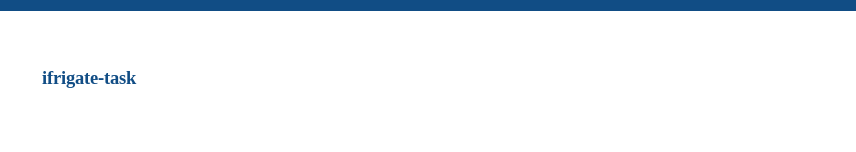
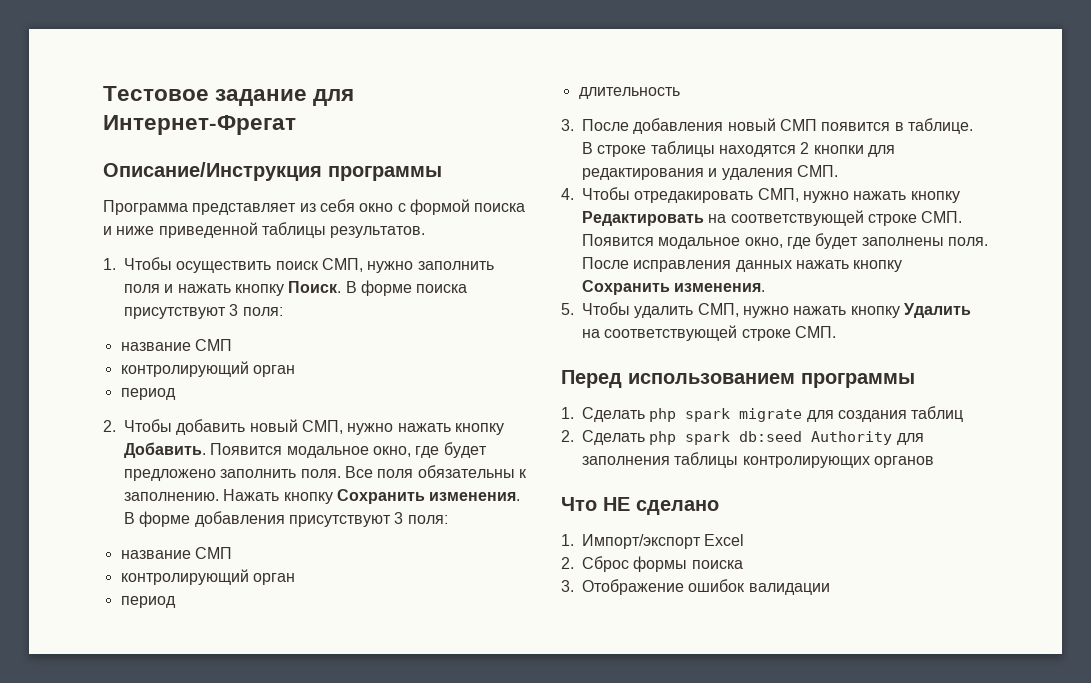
- ifrigate-task
+ Тестовое задание для Интернет-Фрегат
+ Описание/Инструкция программы
+ Программа представляет из себя окно с формой поиска и ниже приведенной таблицы результатов.
+ 1. Чтобы осуществить поиск СМП, нужно заполнить поля и нажать кнопку Поиск. В форме поиска присутствуют 3 поля:
+ название СМП
+ контролирующий орган
+ период
+ 2. Чтобы добавить новый СМП, нужно нажать кнопку Добавить. Появится модальное окно, где будет предложено заполнить поля. Все поля обязательны к заполнению. Нажать кнопку Сохранить изменения. В форме добавления присутствуют 3 поля:
+ название СМП
+ контролирующий орган
+ период
+ длительность
+ 3. После добавления новый СМП появится в таблице. В строке таблицы находятся 2 кнопки для редактирования и удаления СМП.
+ 4. Чтобы отредакировать СМП, нужно нажать кнопку Редактировать на соответствующей строке СМП. Появится модальное окно, где будет заполнены поля. После исправления данных нажать кнопку Сохранить изменения.
+ 5. Чтобы удалить СМП, нужно нажать кнопку Удалить на соответствующей строке СМП.
+ Перед использованием программы
+ 1. Сделать php spark migrate для создания таблиц
+ 2. Сделать php spark db:seed Authority для заполнения таблицы контролирующих органов
+ Что НЕ сделано
+ 1. Импорт/экспорт Excel
+ 2. Сброс формы поиска
+ 3. Отображение ошибок валидации

